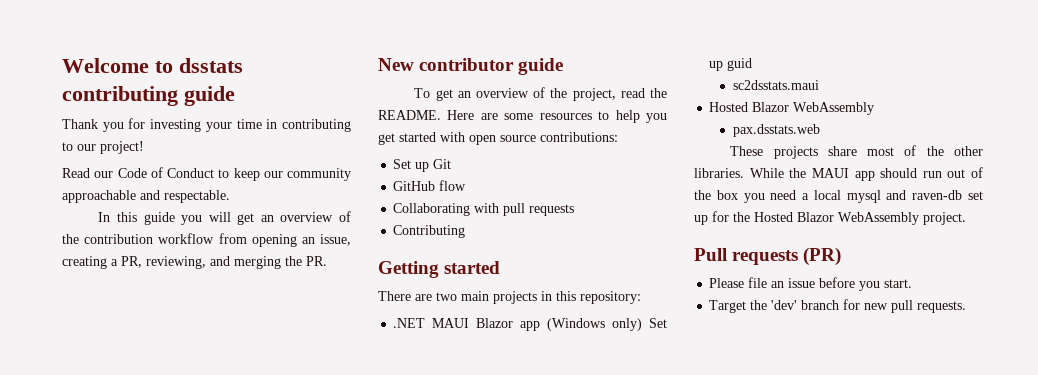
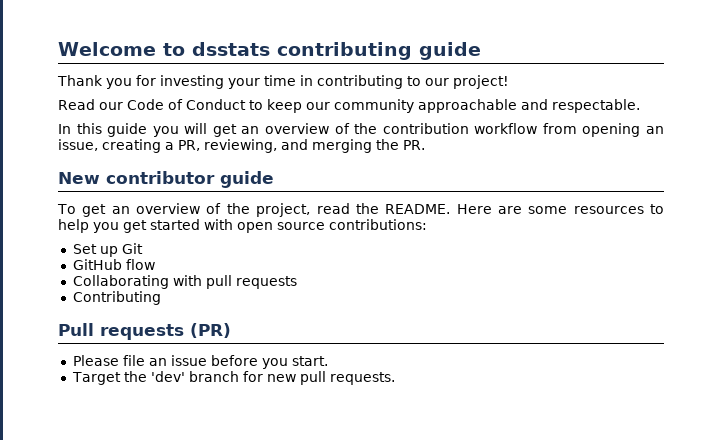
- Getting started
- There are two main projects in this repository:
- .NET MAUI Blazor app (Windows only) Set up guid
- sc2dsstats.maui
- Hosted Blazor WebAssembly
- pax.dsstats.web
- These projects share most of the other libraries. While the MAUI app should run out of the box you need a local mysql and raven-db set up for the Hosted Blazor WebAssembly project.

